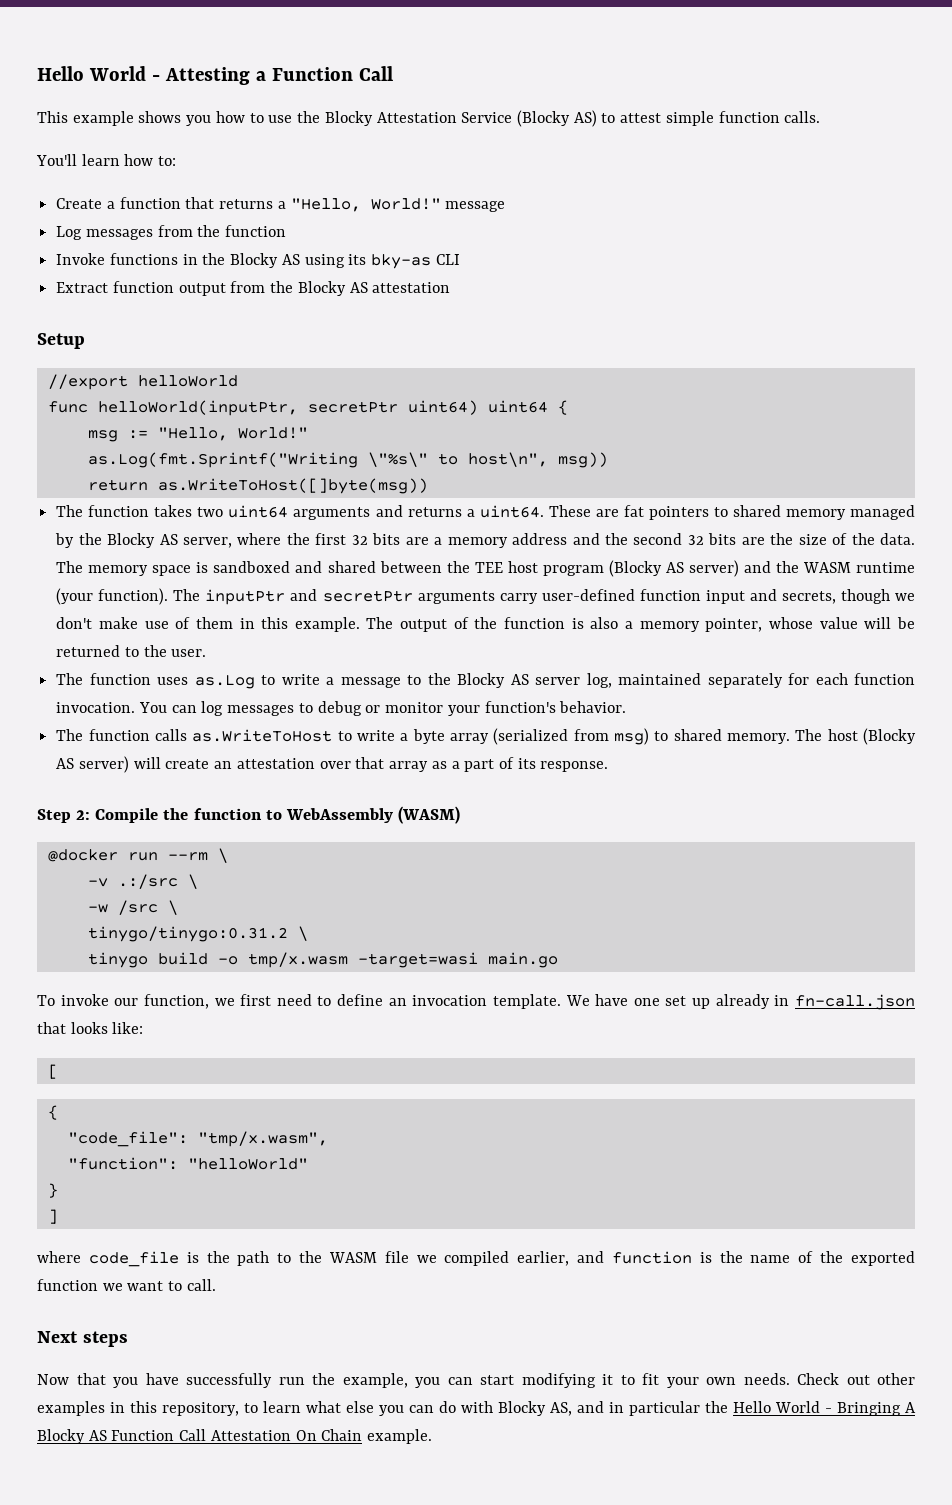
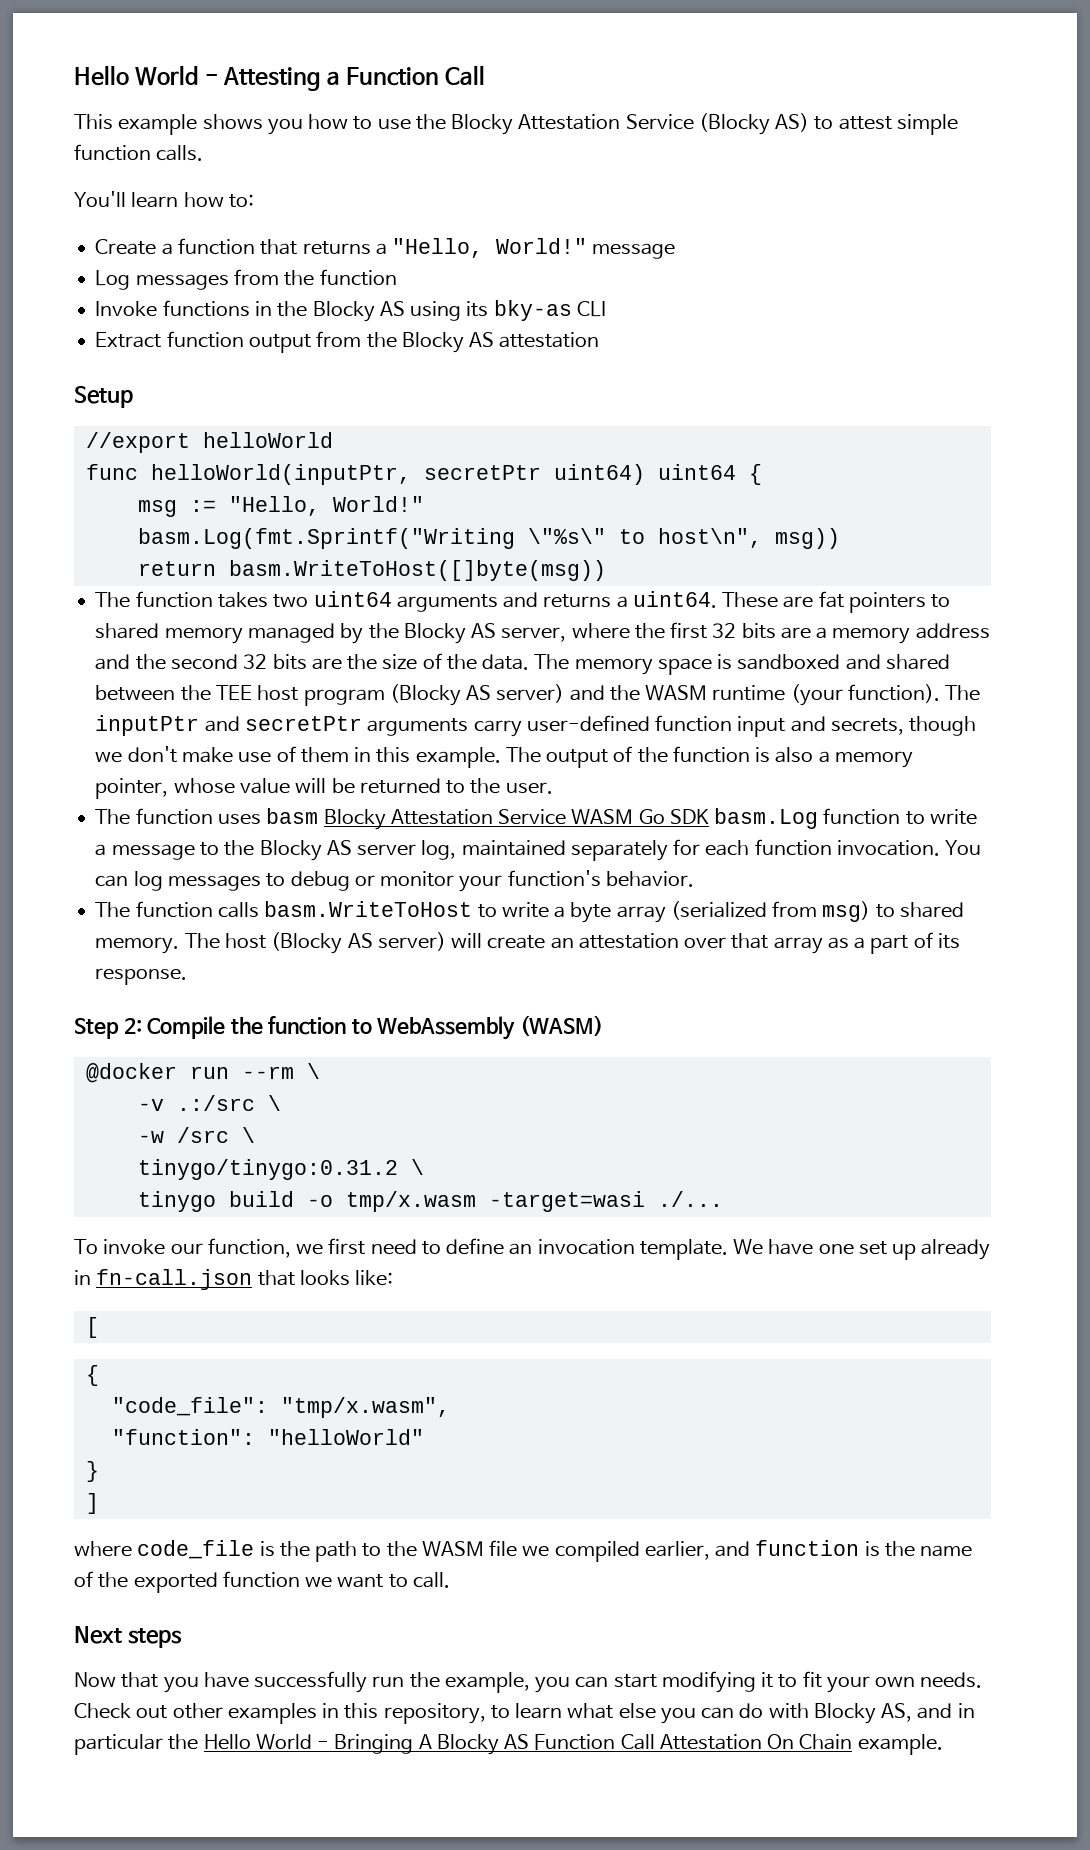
- as.Log(fmt.Sprintf("Writing \"%s\" to host\n", msg))
+ basm.Log(fmt.Sprintf("Writing \"%s\" to host\n", msg))
- return as.WriteToHost([]byte(msg))
+ return basm.WriteToHost([]byte(msg))
- The function uses as.Log to write a message to the Blocky AS server log, maintained separately for each function invocation.
+ The function uses basm Blocky Attestation Service WASM Go SDK basm.Log function to write a message to the Blocky AS server log, maintained separately for each function invocation.
- The function calls as.WriteToHost to write a byte array (serialized from msg) to shared memory.
+ The function calls basm.WriteToHost to write a byte array (serialized from msg) to shared memory.
- tinygo build -o tmp/x.wasm -target=wasi main.go
+ tinygo build -o tmp/x.wasm -target=wasi ./...

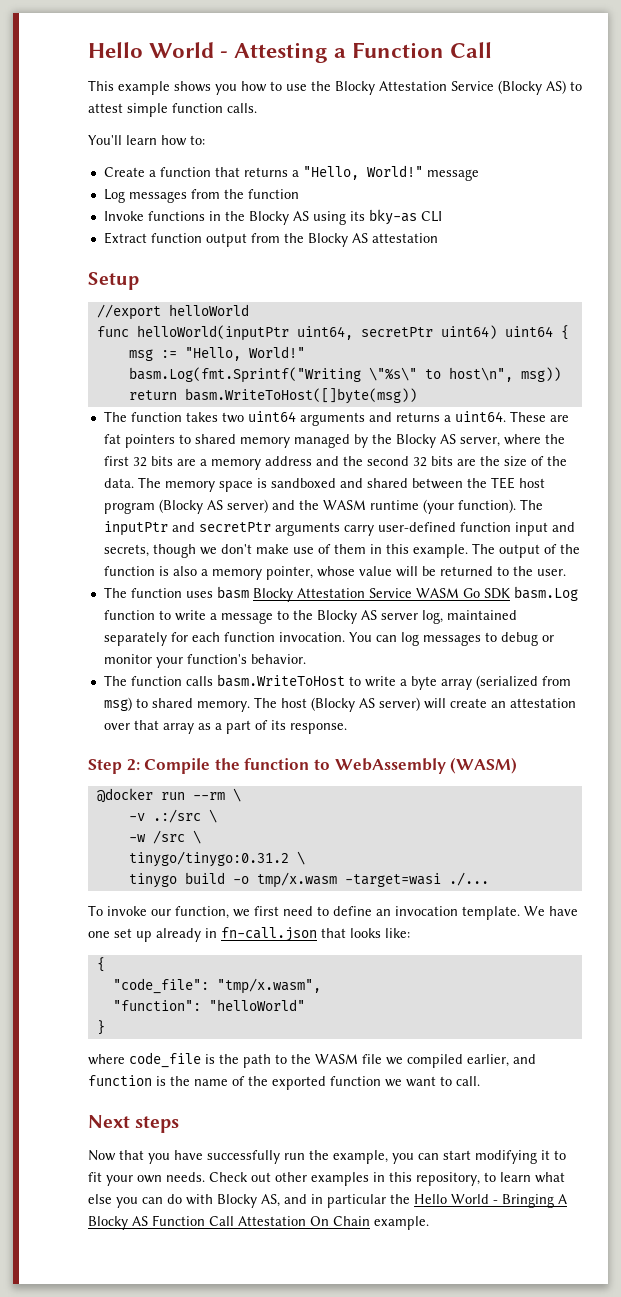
- func helloWorld(inputPtr, secretPtr uint64) uint64 {
+ func helloWorld(inputPtr uint64, secretPtr uint64) uint64 {
- [
- ]

